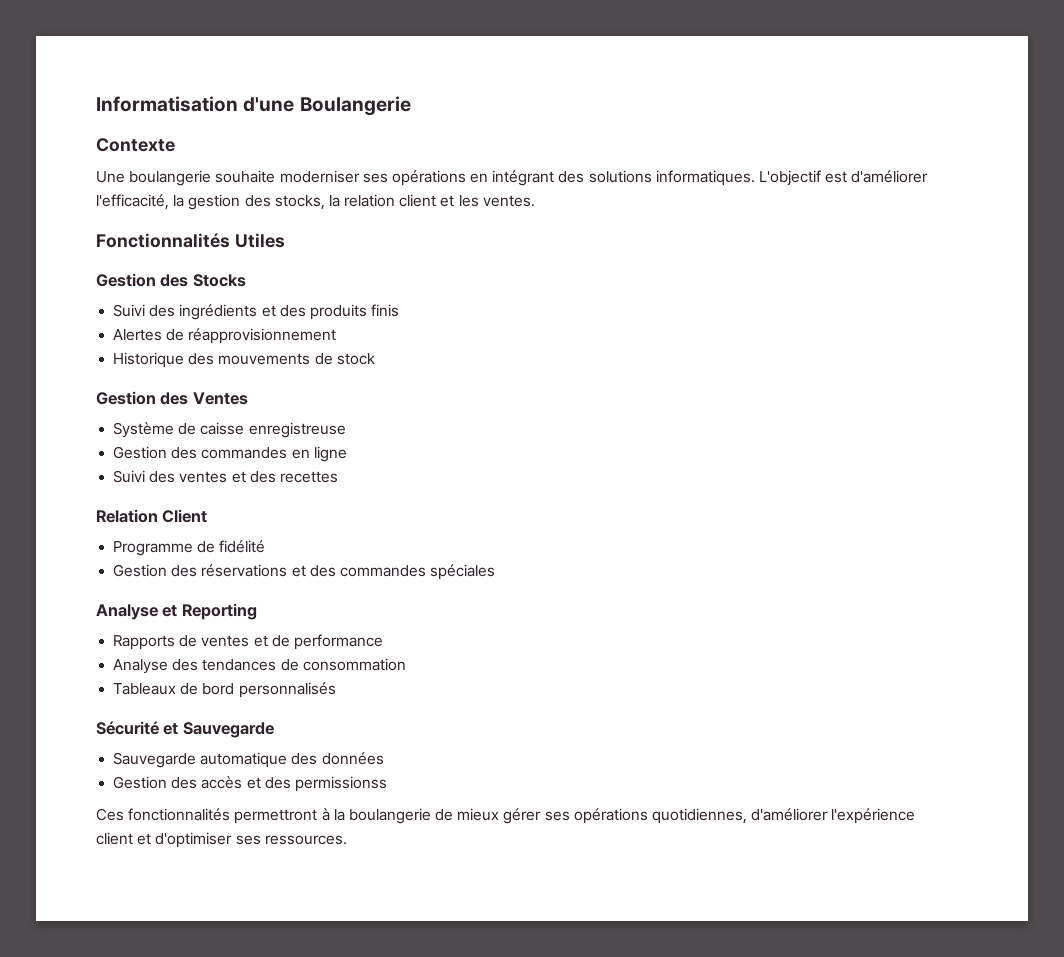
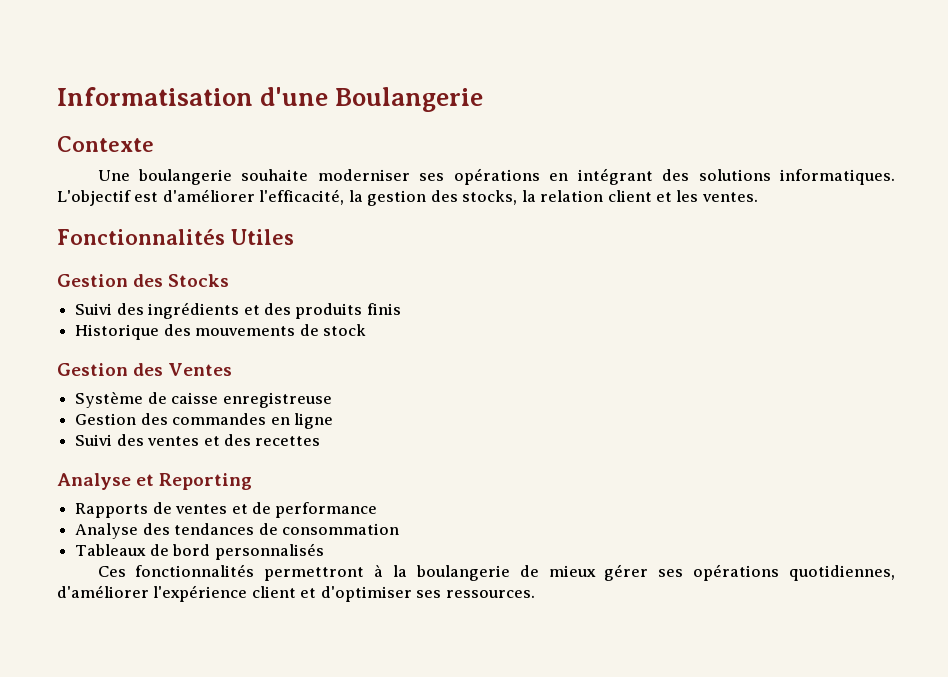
- Alertes de réapprovisionnement
- Relation Client
- Programme de fidélité
- Gestion des réservations et des commandes spéciales
- Sécurité et Sauvegarde
- Sauvegarde automatique des données
- Gestion des accès et des permissionss

